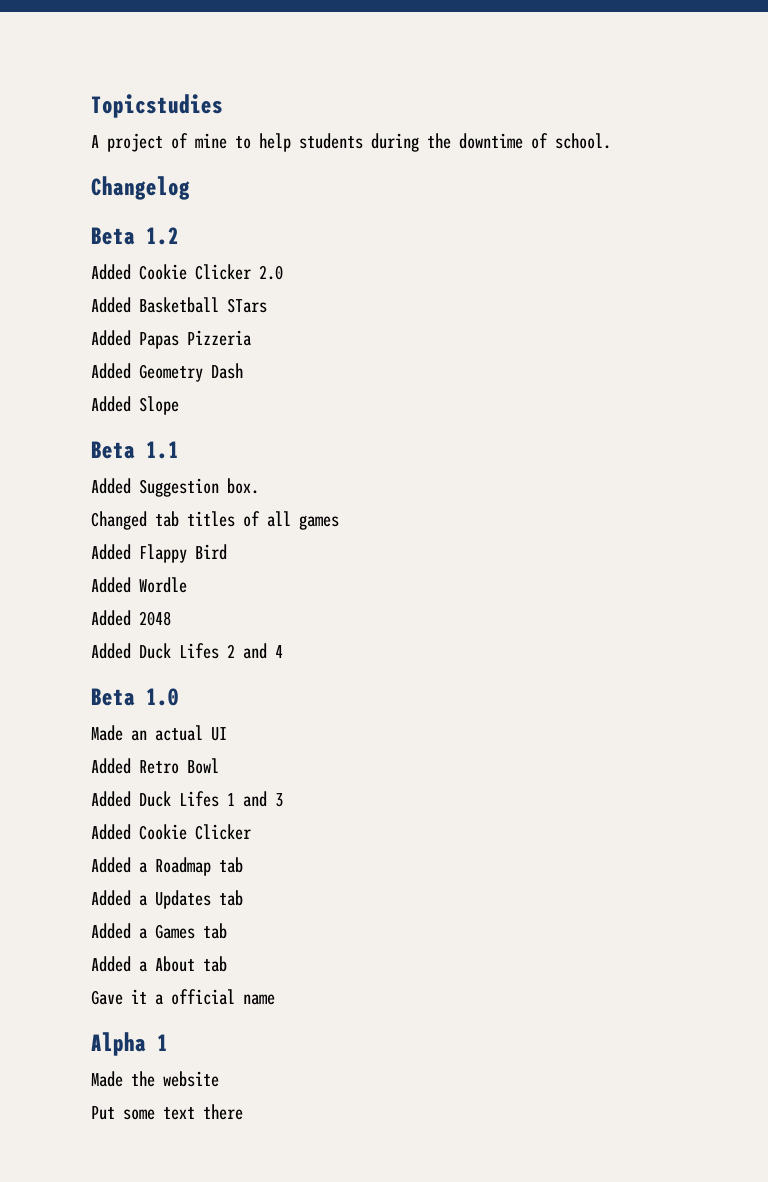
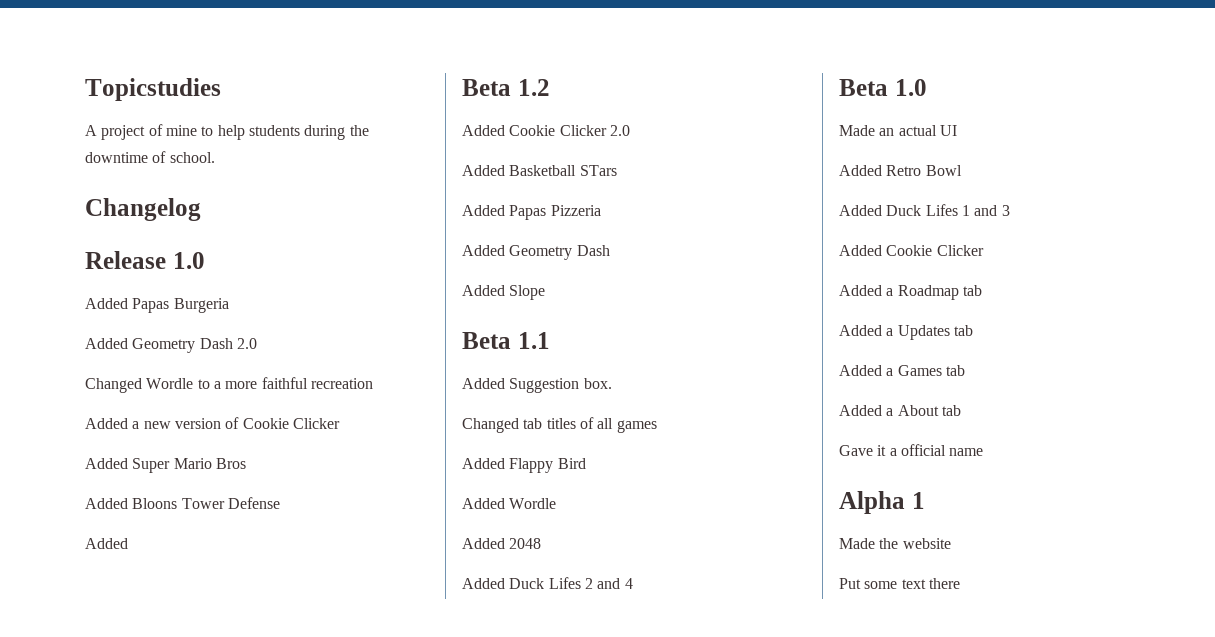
+ Release 1.0
+ Added Papas Burgeria
+ Added Geometry Dash 2.0
+ Changed Wordle to a more faithful recreation
+ Added a new version of Cookie Clicker
+ Added Super Mario Bros
+ Added Bloons Tower Defense
+ Added

